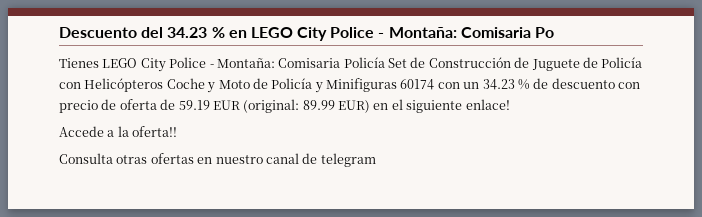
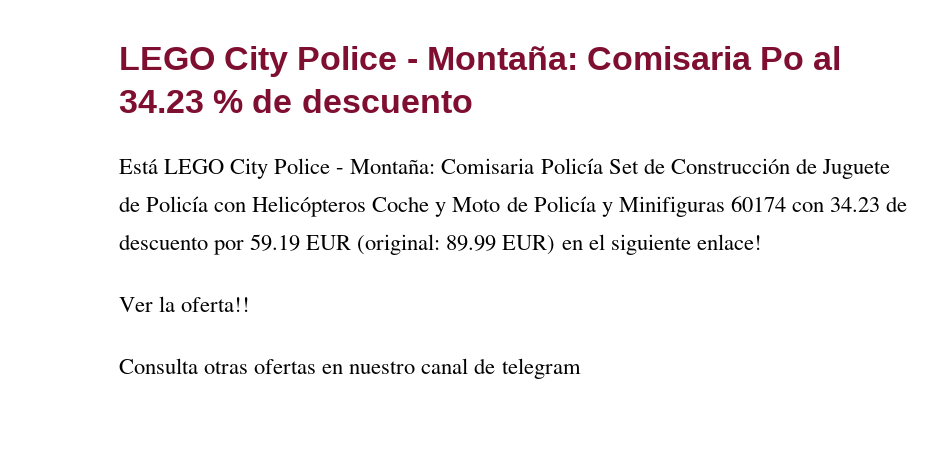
- Descuento del 34.23 % en LEGO City Police - Montaña: Comisaria Po
- Tienes LEGO City Police - Montaña: Comisaria Policía Set de Construcción de Juguete de Policía con Helicópteros Coche y Moto de Policía y Minifiguras 60174 con un 34.23 % de descuento con precio de oferta de 59.19 EUR (original: 89.99 EUR) en el siguiente enlace!
+ LEGO City Police - Montaña: Comisaria Po al 34.23 % de descuento
+ Está LEGO City Police - Montaña: Comisaria Policía Set de Construcción de Juguete de Policía con Helicópteros Coche y Moto de Policía y Minifiguras 60174 con 34.23 de descuento por 59.19 EUR (original: 89.99 EUR) en el siguiente enlace!
- Accede a la oferta!!
+ Ver la oferta!!

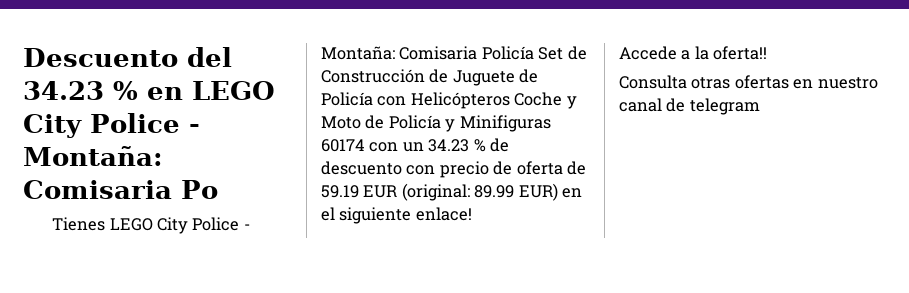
- LEGO City Police - Montaña: Comisaria Po al 34.23 % de descuento
- Está LEGO City Police - Montaña: Comisaria Policía Set de Construcción de Juguete de Policía con Helicópteros Coche y Moto de Policía y Minifiguras 60174 con 34.23 de descuento por 59.19 EUR (original: 89.99 EUR) en el siguiente enlace!
+ Descuento del 34.23 % en LEGO City Police - Montaña: Comisaria Po
+ Tienes LEGO City Police - Montaña: Comisaria Policía Set de Construcción de Juguete de Policía con Helicópteros Coche y Moto de Policía y Minifiguras 60174 con un 34.23 % de descuento con precio de oferta de 59.19 EUR (original: 89.99 EUR) en el siguiente enlace!
- Ver la oferta!!
+ Accede a la oferta!!

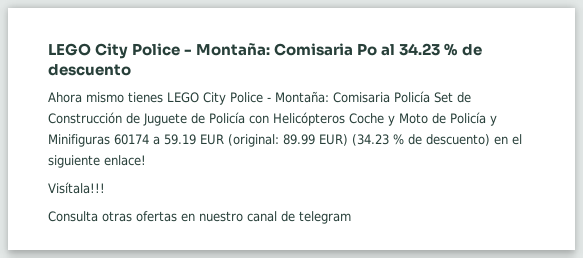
- Descuento del 34.23 % en LEGO City Police - Montaña: Comisaria Po
- Tienes LEGO City Police - Montaña: Comisaria Policía Set de Construcción de Juguete de Policía con Helicópteros Coche y Moto de Policía y Minifiguras 60174 con un 34.23 % de descuento con precio de oferta de 59.19 EUR (original: 89.99 EUR) en el siguiente enlace!
+ LEGO City Police - Montaña: Comisaria Po al 34.23 % de descuento
+ Ahora mismo tienes LEGO City Police - Montaña: Comisaria Policía Set de Construcción de Juguete de Policía con Helicópteros Coche y Moto de Policía y Minifiguras 60174 a 59.19 EUR (original: 89.99 EUR) (34.23 % de descuento) en el siguiente enlace!
- Accede a la oferta!!
+ Visítala!!!

